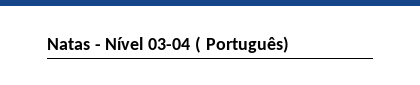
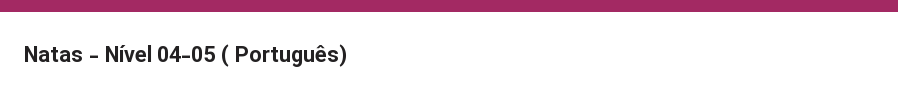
- Natas - Nível 03-04 ( Português)
+ Natas - Nível 04-05 ( Português)

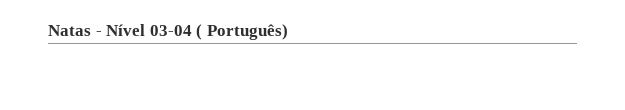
- Natas - Nível 04-05 ( Português)
+ Natas - Nível 03-04 ( Português)

